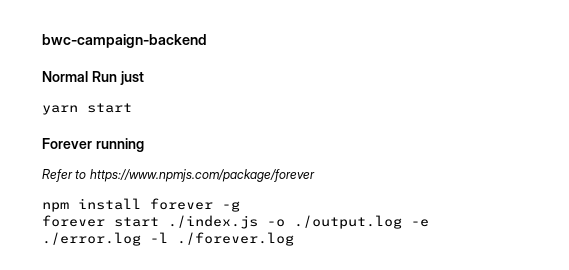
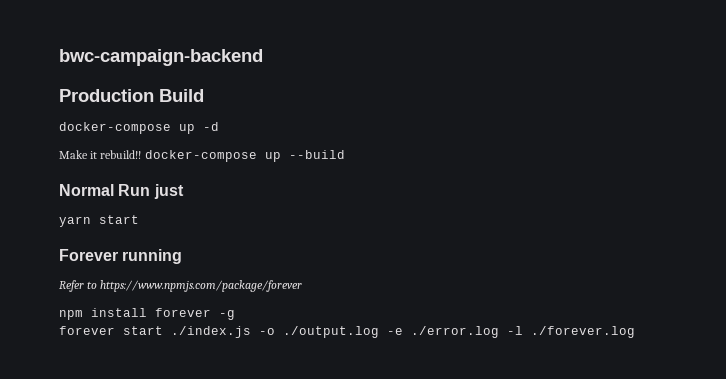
+ Production Build
+ docker-compose up -d
+ Make it rebuild!! docker-compose up --build

